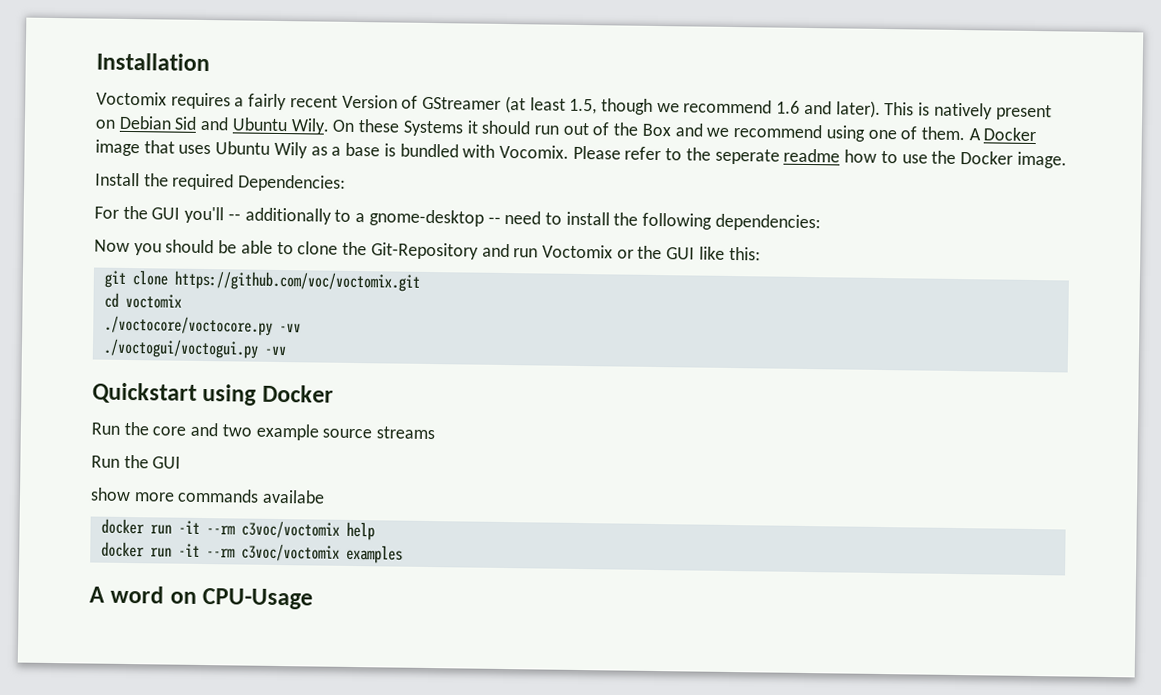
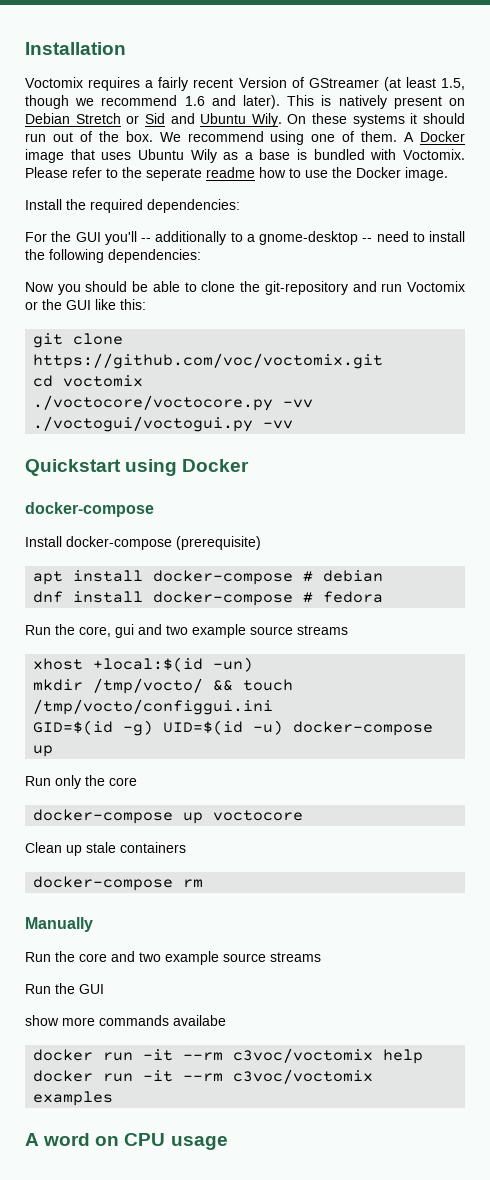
- This is natively present on Debian Sid and Ubuntu Wily.
+ This is natively present on Debian Stretch or Sid and Ubuntu Wily.
- On these Systems it should run out of the Box and we recommend using one of them.
+ On these systems it should run out of the box. We recommend using one of them.
- A Docker image that uses Ubuntu Wily as a base is bundled with Vocomix.
+ A Docker image that uses Ubuntu Wily as a base is bundled with Voctomix.
- Install the required Dependencies:
+ Install the required dependencies:
- Now you should be able to clone the Git-Repository and run Voctomix or the GUI like this:
+ Now you should be able to clone the git-repository and run Voctomix or the GUI like this:
  Quickstart using Docker
+ docker-compose
+ Install docker-compose (prerequisite)
+ apt install docker-compose # debian
+ dnf install docker-compose # fedora
+ Run the core, gui and two example source streams
+ xhost +local:$(id -un)
+ mkdir /tmp/vocto/ && touch /tmp/vocto/configgui.ini
+ GID=$(id -g) UID=$(id -u) docker-compose up
+ Run only the core
+ docker-compose up voctocore
+ Clean up stale containers
+ docker-compose rm
+ Manually
- A word on CPU-Usage
+ A word on CPU usage

